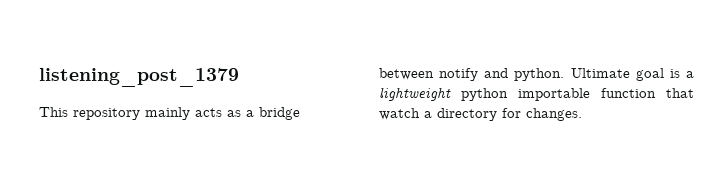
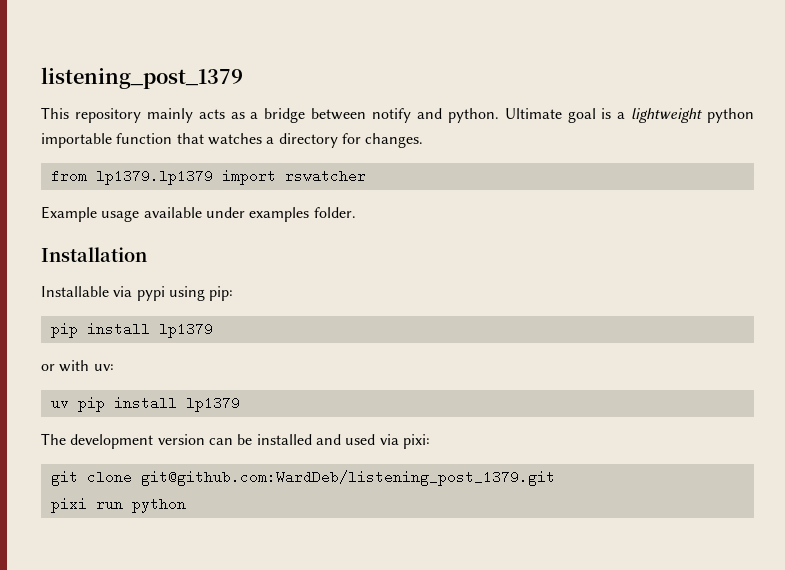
- Ultimate goal is a lightweight python importable function that watch a directory for changes.
+ Ultimate goal is a lightweight python importable function that watches a directory for changes.
+ from lp1379.lp1379 import rswatcher
+ Example usage available under examples folder.
+ Installation
+ Installable via pypi using pip:
+ pip install lp1379
+ or with uv:
+ uv pip install lp1379
+ The development version can be installed and used via pixi:
+ git clone git@github.com:WardDeb/listening_post_1379.git
+ pixi run python

